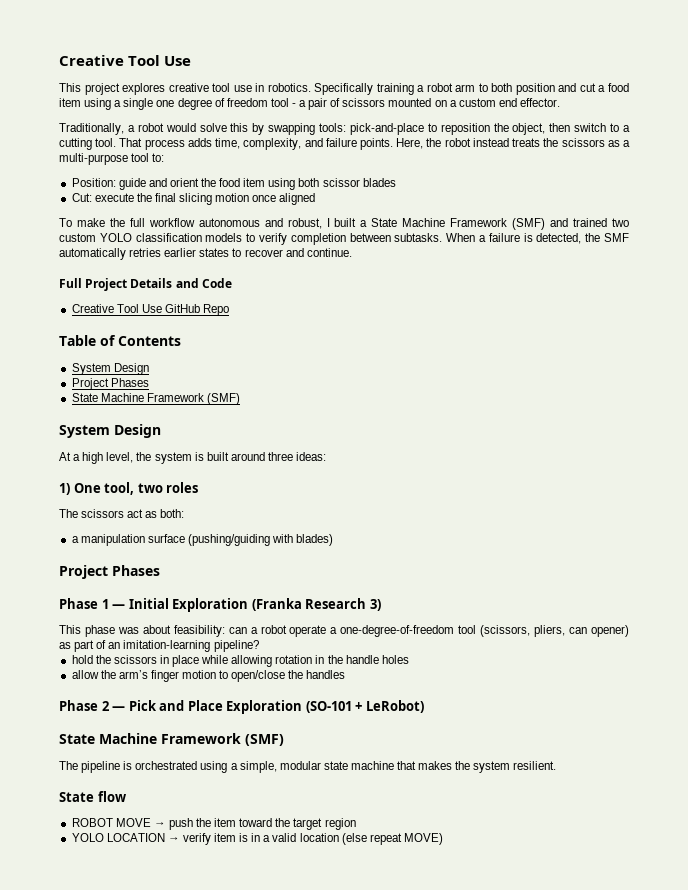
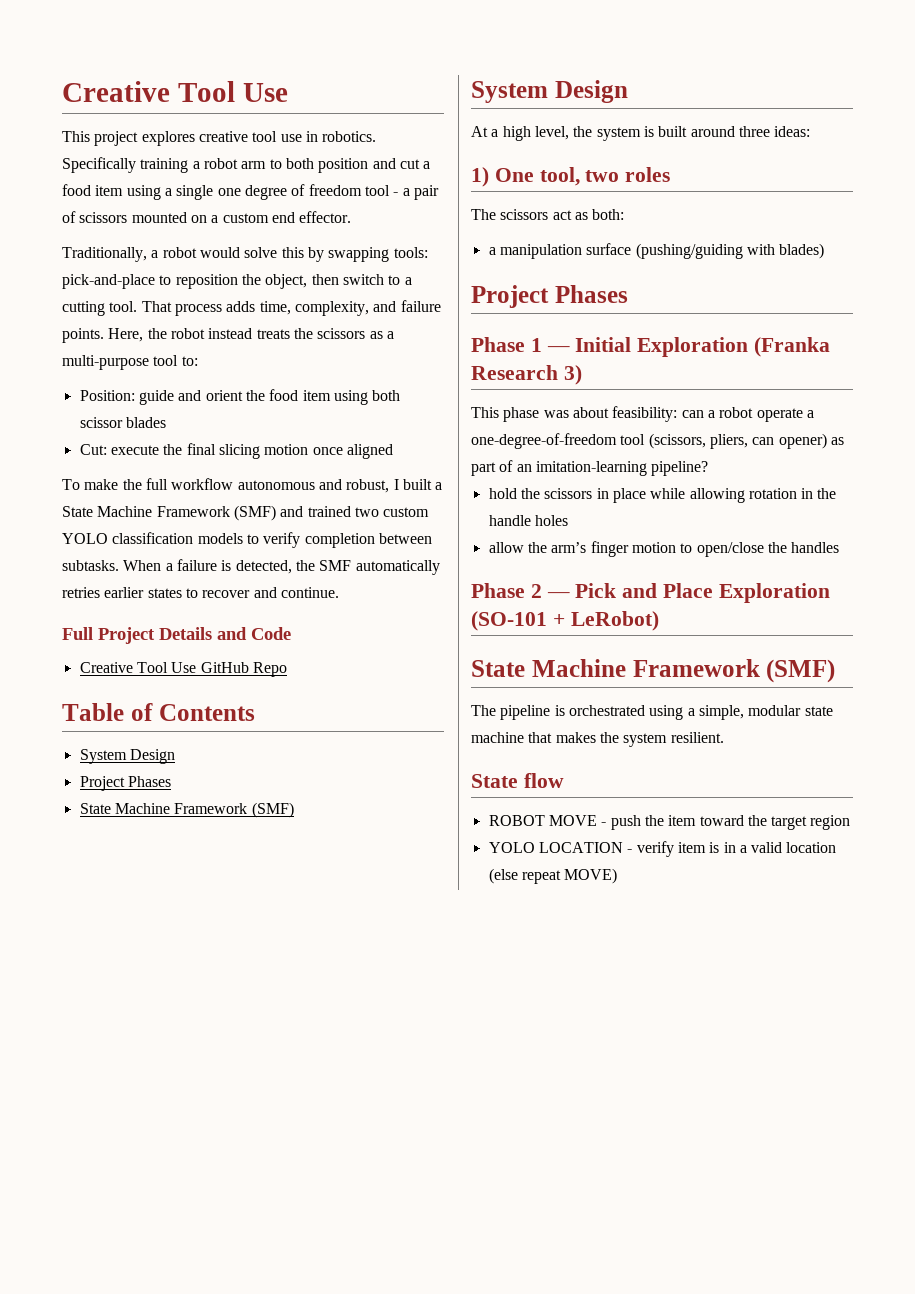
- ROBOT MOVE → push the item toward the target region
+ ROBOT MOVE - push the item toward the target region
- YOLO LOCATION → verify item is in a valid location (else repeat MOVE)
+ YOLO LOCATION - verify item is in a valid location (else repeat MOVE)

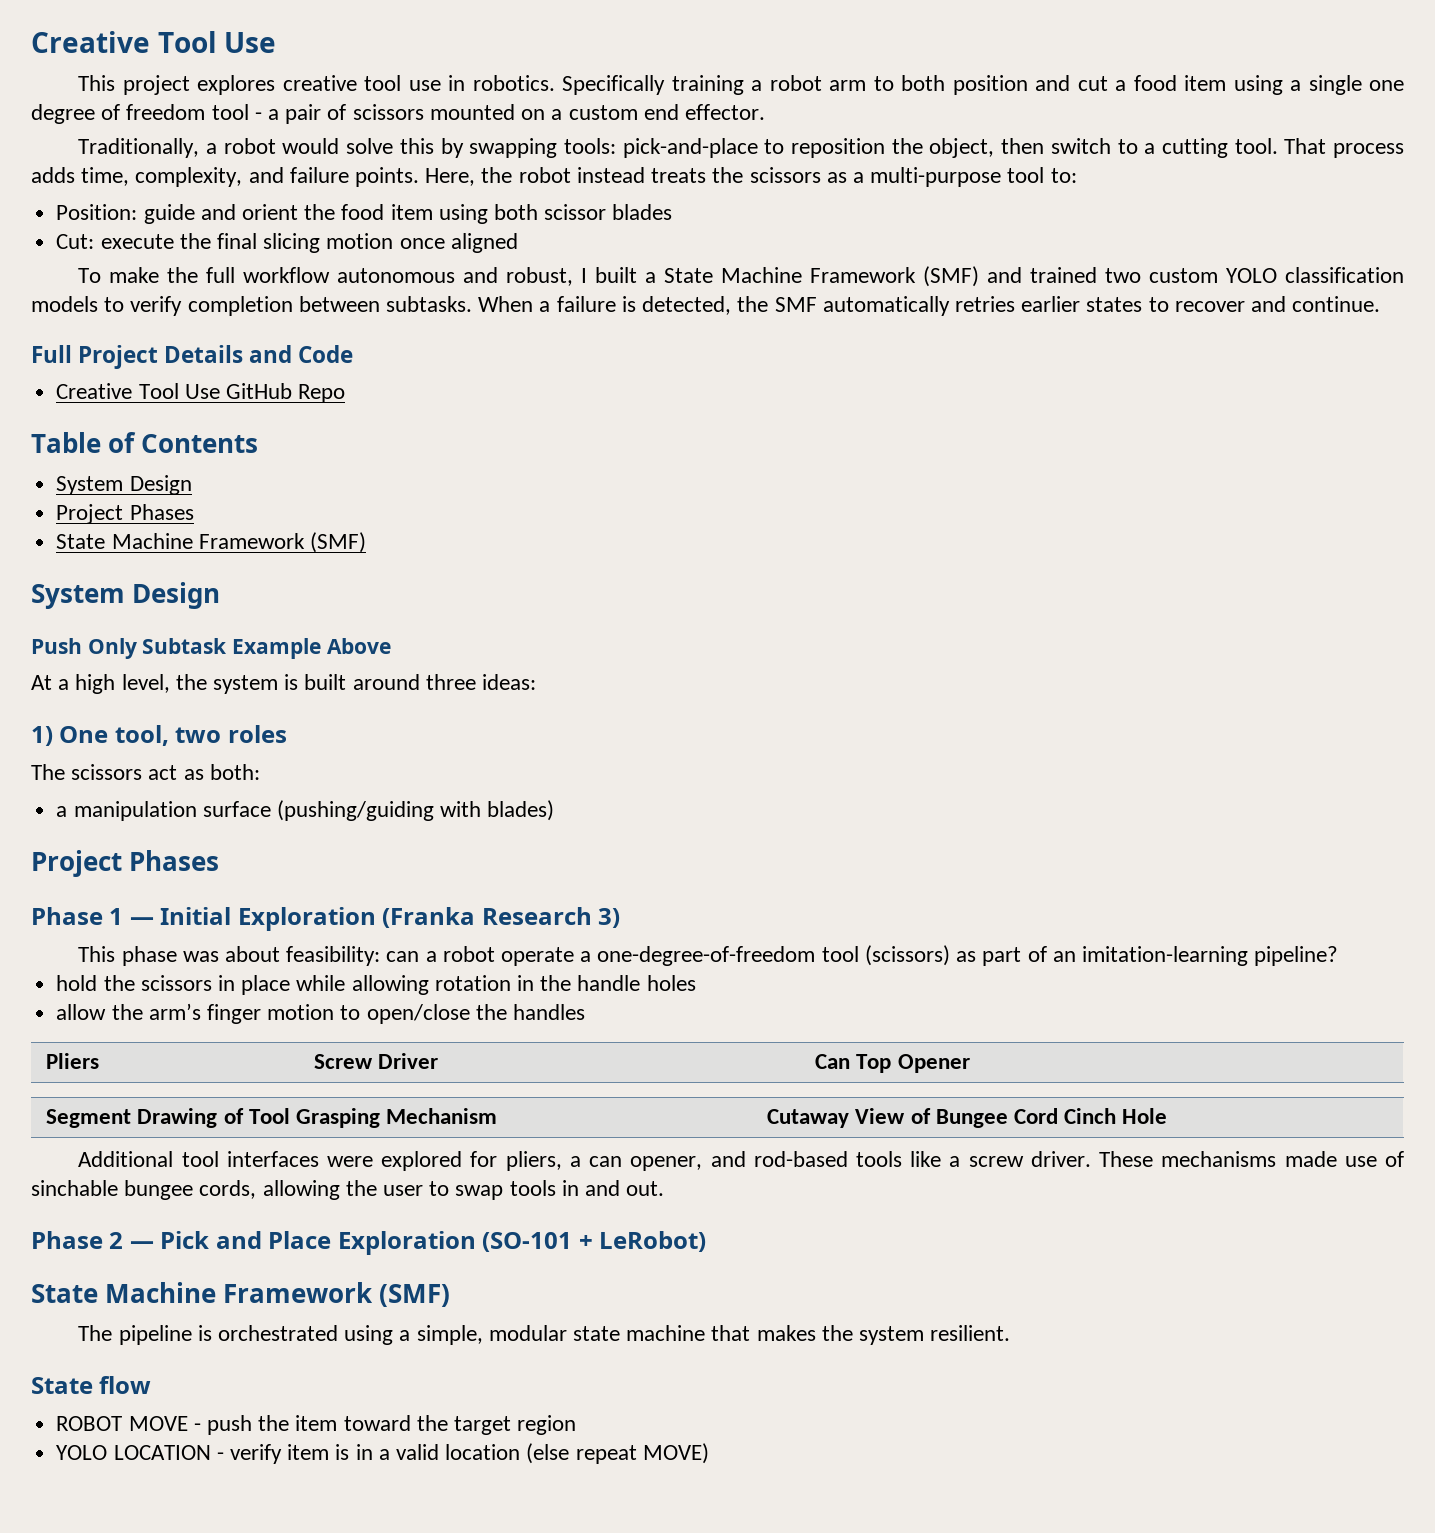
+ Push Only Subtask Example Above
- This phase was about feasibility: can a robot operate a one-degree-of-freedom tool (scissors, pliers, can opener) as part of an imitation-learning pipeline?
+ This phase was about feasibility: can a robot operate a one-degree-of-freedom tool (scissors) as part of an imitation-learning pipeline?
+ Pliers | Screw Driver | Can Top Opener
+ Segment Drawing of Tool Grasping Mechanism | Cutaway View of Bungee Cord Cinch Hole
+ Additional tool interfaces were explored for pliers, a can opener, and rod-based tools like a screw driver. These mechanisms made use of sinchable bungee cords, allowing the user to swap tools in and out.

